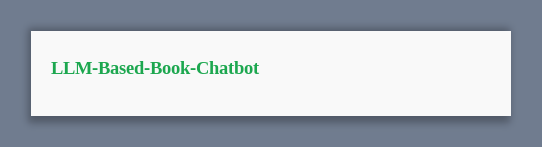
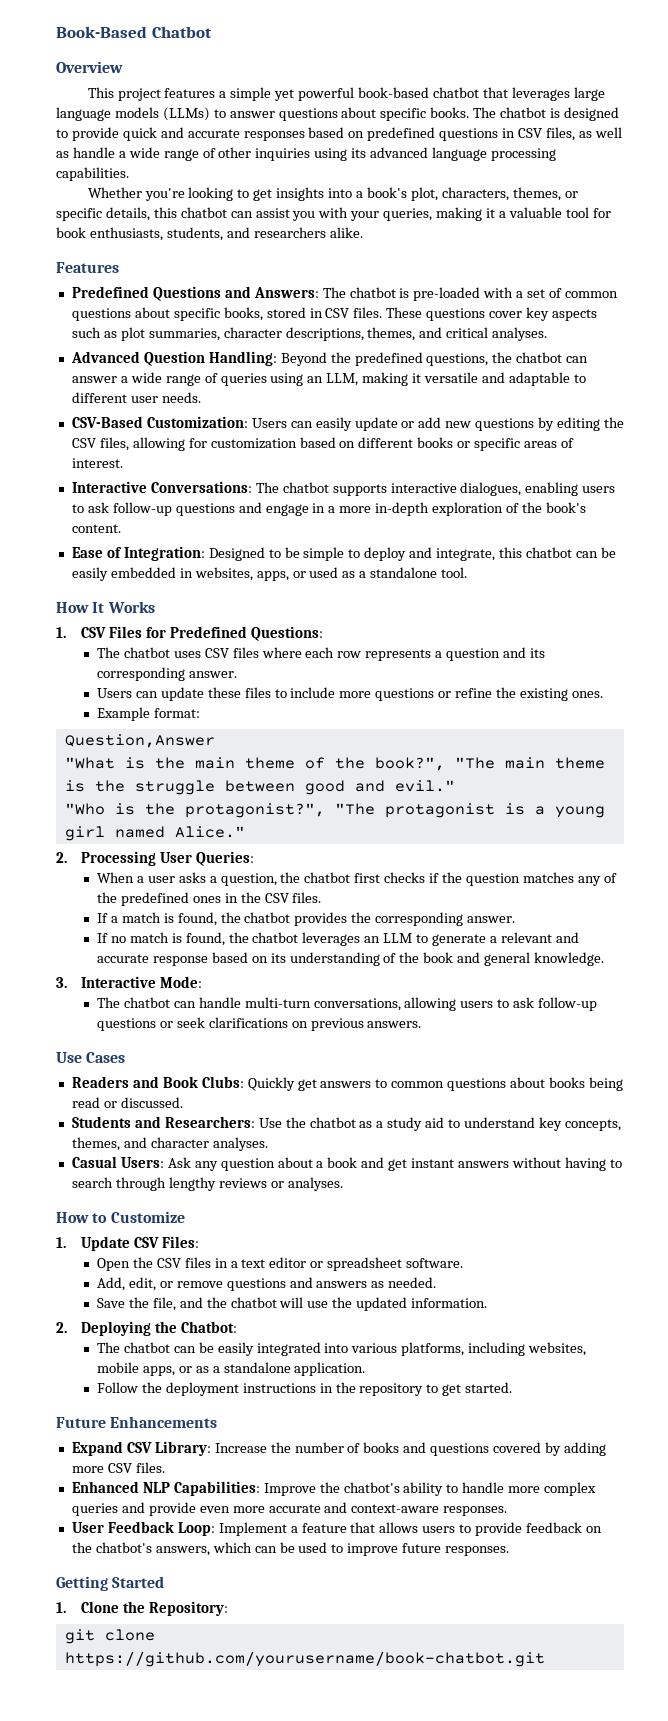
- LLM-Based-Book-Chatbot
+ Book-Based Chatbot
+ Overview
+ This project features a simple yet powerful book-based chatbot that leverages large language models (LLMs) to answer questions about specific books. The chatbot is designed to provide quick and accurate responses based on predefined questions in CSV files, as well as handle a wide range of other inquiries using its advanced language processing capabilities.
+ Whether you're looking to get insights into a book's plot, characters, themes, or specific details, this chatbot can assist you with your queries, making it a valuable tool for book enthusiasts, students, and researchers alike.
+ Features
+ Predefined Questions and Answers: The chatbot is pre-loaded with a set of common questions about specific books, stored in CSV files. These questions cover key aspects such as plot summaries, character descriptions, themes, and critical analyses.
+ Advanced Question Handling: Beyond the predefined questions, the chatbot can answer a wide range of queries using an LLM, making it versatile and adaptable to different user needs.
+ CSV-Based Customization: Users can easily update or add new questions by editing the CSV files, allowing for customization based on different books or specific areas of interest.
+ Interactive Conversations: The chatbot supports interactive dialogues, enabling users to ask follow-up questions and engage in a more in-depth exploration of the book's content.
+ Ease of Integration: Designed to be simple to deploy and integrate, this chatbot can be easily embedded in websites, apps, or used as a standalone tool.
+ How It Works
+ 1. CSV Files for Predefined Questions:
+ The chatbot uses CSV files where each row represents a question and its corresponding answer.
+ Users can update these files to include more questions or refine the existing ones.
+ Example format:
+ Question,Answer
+ "What is the main theme of the book?", "The main theme is the struggle between good and evil."
+ "Who is the protagonist?", "The protagonist is a young girl named Alice."
+ 2. Processing User Queries:
+ When a user asks a question, the chatbot first checks if the question matches any of the predefined ones in the CSV files.
+ If a match is found, the chatbot provides the corresponding answer.
+ If no match is found, the chatbot leverages an LLM to generate a relevant and accurate response based on its understanding of the book and general knowledge.
+ 3. Interactive Mode:
+ The chatbot can handle multi-turn conversations, allowing users to ask follow-up questions or seek clarifications on previous answers.
+ Use Cases
+ Readers and Book Clubs: Quickly get answers to common questions about books being read or discussed.
+ Students and Researchers: Use the chatbot as a study aid to understand key concepts, themes, and character analyses.
+ Casual Users: Ask any question about a book and get instant answers without having to search through lengthy reviews or analyses.
+ How to Customize
+ 1. Update CSV Files:
+ Open the CSV files in a text editor or spreadsheet software.
+ Add, edit, or remove questions and answers as needed.
+ Save the file, and the chatbot will use the updated information.
+ 2. Deploying the Chatbot:
+ The chatbot can be easily integrated into various platforms, including websites, mobile apps, or as a standalone application.
+ Follow the deployment instructions in the repository to get started.
+ Future Enhancements
+ Expand CSV Library: Increase the number of books and questions covered by adding more CSV files.
+ Enhanced NLP Capabilities: Improve the chatbot's ability to handle more complex queries and provide even more accurate and context-aware responses.
+ User Feedback Loop: Implement a feature that allows users to provide feedback on the chatbot's answers, which can be used to improve future responses.
+ Getting Started
+ 1. Clone the Repository:
+ git clone https://github.com/yourusername/book-chatbot.git

